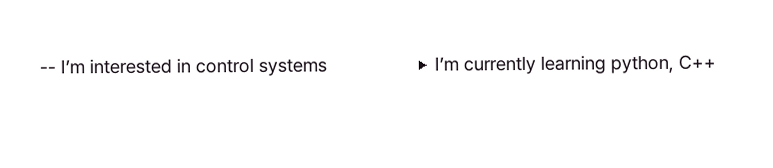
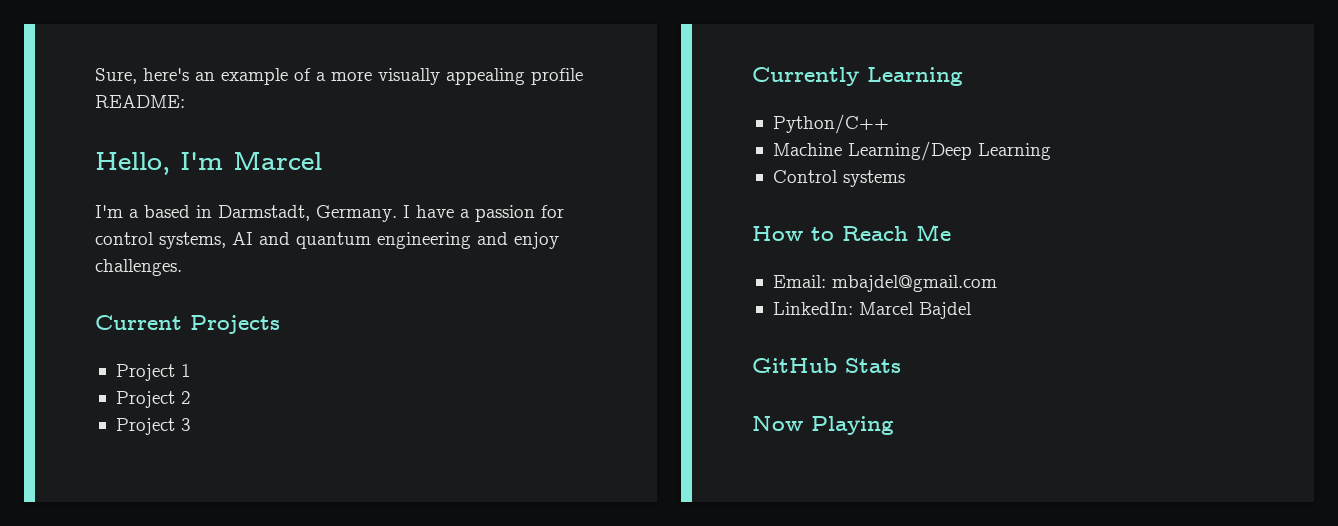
- -- I’m interested in control systems
- I’m currently learning python, C++
+ Sure, here's an example of a more visually appealing profile README:
+ Hello, I'm Marcel
+ I'm a based in Darmstadt, Germany. I have a passion for control systems, AI and quantum engineering and enjoy challenges.
+ Current Projects
+ Project 1
+ Project 2
+ Project 3
+ Currently Learning
+ Python/C++
+ Machine Learning/Deep Learning
+ Control systems
+ How to Reach Me
+ Email: mbajdel@gmail.com
+ LinkedIn: Marcel Bajdel
+ GitHub Stats
+ Now Playing

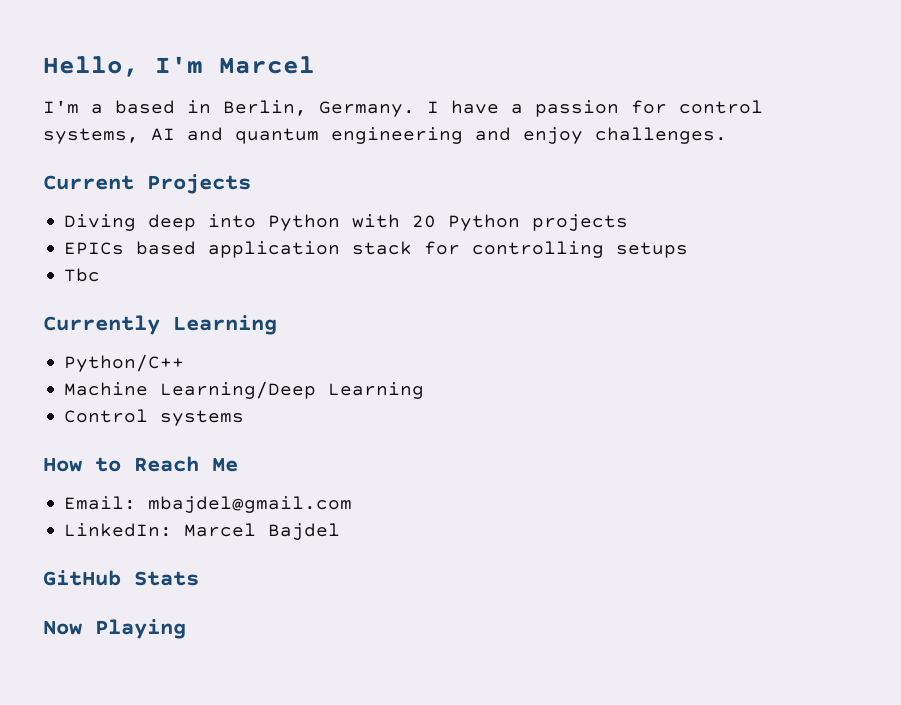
- Sure, here's an example of a more visually appealing profile README:
- I'm a based in Darmstadt, Germany.
+ I'm a based in Berlin, Germany.
- Project 1
- Project 2
- Project 3
+ Diving deep into Python with 20 Python projects
+ EPICs based application stack for controlling setups
+ Tbc

